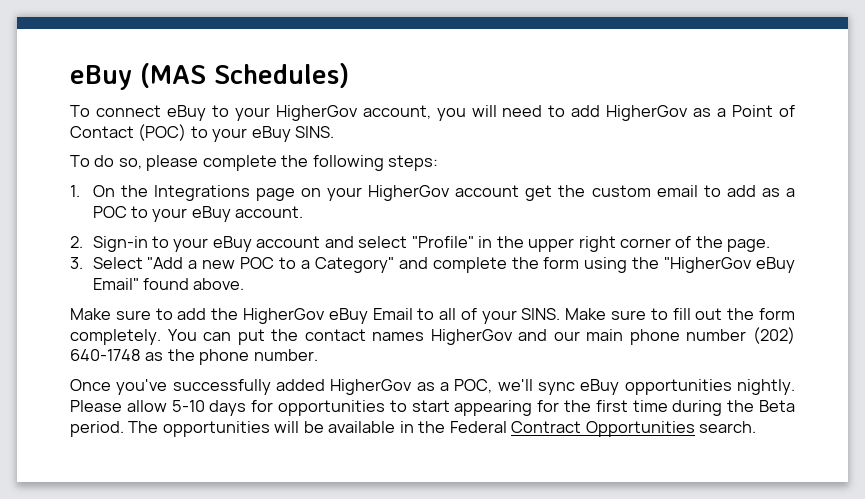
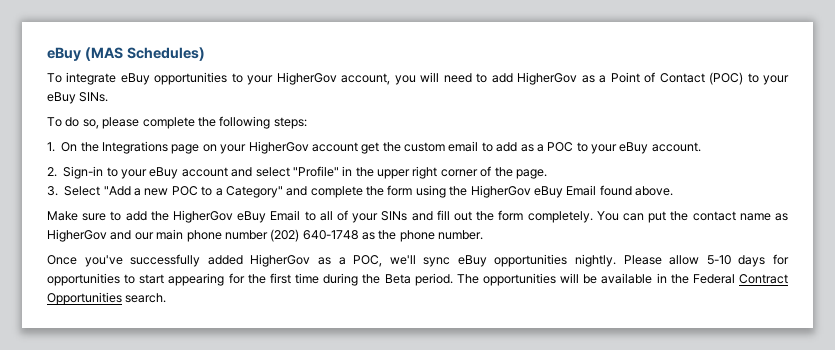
- To connect eBuy to your HigherGov account, you will need to add HigherGov as a Point of Contact (POC) to your eBuy SINS.
+ To integrate eBuy opportunities to your HigherGov account, you will need to add HigherGov as a Point of Contact (POC) to your eBuy SINs.
- 3. Select "Add a new POC to a Category" and complete the form using the "HigherGov eBuy Email" found above.
+ 3. Select "Add a new POC to a Category" and complete the form using the HigherGov eBuy Email found above.
- Make sure to add the HigherGov eBuy Email to all of your SINS. Make sure to fill out the form completely.
+ Make sure to add the HigherGov eBuy Email to all of your SINs and fill out the form completely.
- You can put the contact names HigherGov and our main phone number (202) 640-1748 as the phone number.
+ You can put the contact name as HigherGov and our main phone number (202) 640-1748 as the phone number.

